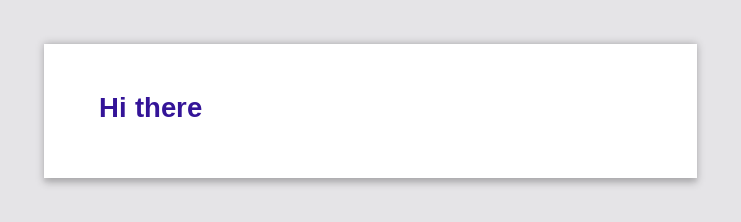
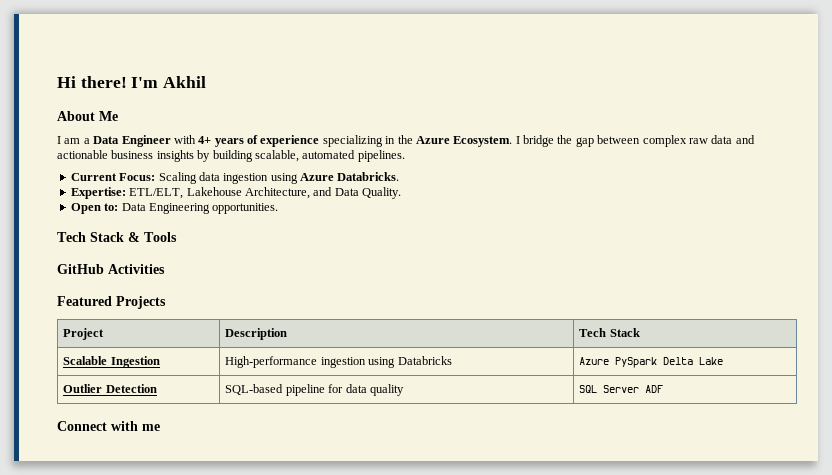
- Hi there
+ Hi there! I'm Akhil
+ About Me
+ I am a Data Engineer with 4+ years of experience specializing in the Azure Ecosystem. I bridge the gap between complex raw data and actionable business insights by building scalable, automated pipelines.
+ Current Focus: Scaling data ingestion using Azure Databricks.
+ Expertise: ETL/ELT, Lakehouse Architecture, and Data Quality.
+ Open to: Data Engineering opportunities.
+ Tech Stack & Tools
+ GitHub Activities
+ Featured Projects
+ Project | Description | Tech Stack
+ Scalable Ingestion | High-performance ingestion using Databricks | Azure PySpark Delta Lake
+ Outlier Detection | SQL-based pipeline for data quality | SQL Server ADF
+ Connect with me

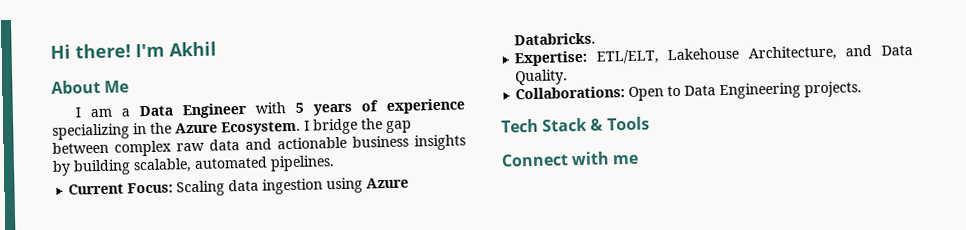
- I am a Data Engineer with 4+ years of experience specializing in the Azure Ecosystem.
+ I am a Data Engineer with 5 years of experience specializing in the Azure Ecosystem.
- Open to: Data Engineering opportunities.
+ Collaborations: Open to Data Engineering projects.
- GitHub Activities
- Featured Projects
- Project | Description | Tech Stack
- Scalable Ingestion | High-performance ingestion using Databricks | Azure PySpark Delta Lake
- Outlier Detection | SQL-based pipeline for data quality | SQL Server ADF

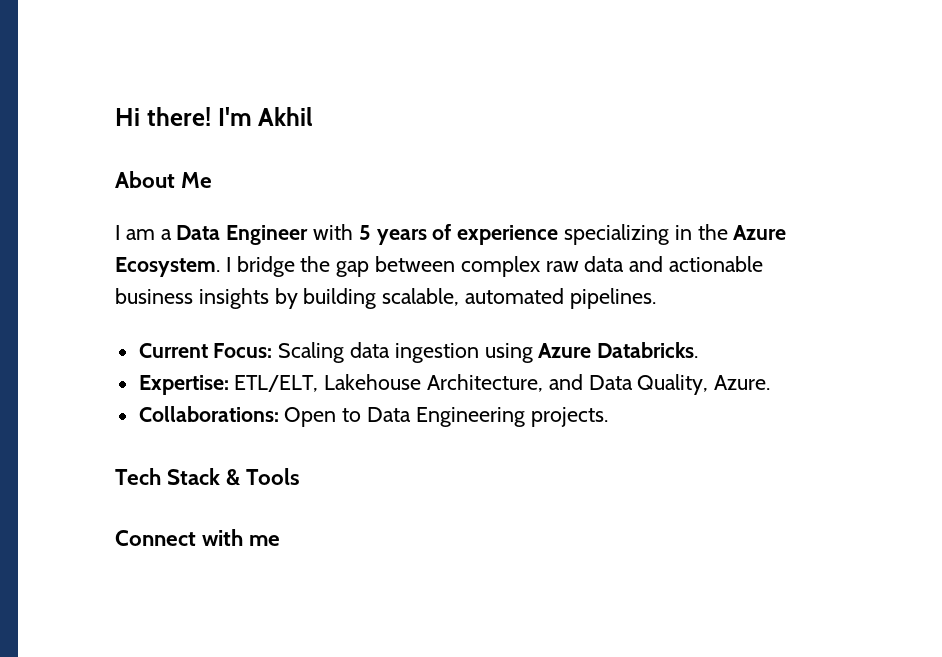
- Expertise: ETL/ELT, Lakehouse Architecture, and Data Quality.
+ Expertise: ETL/ELT, Lakehouse Architecture, and Data Quality, Azure.

